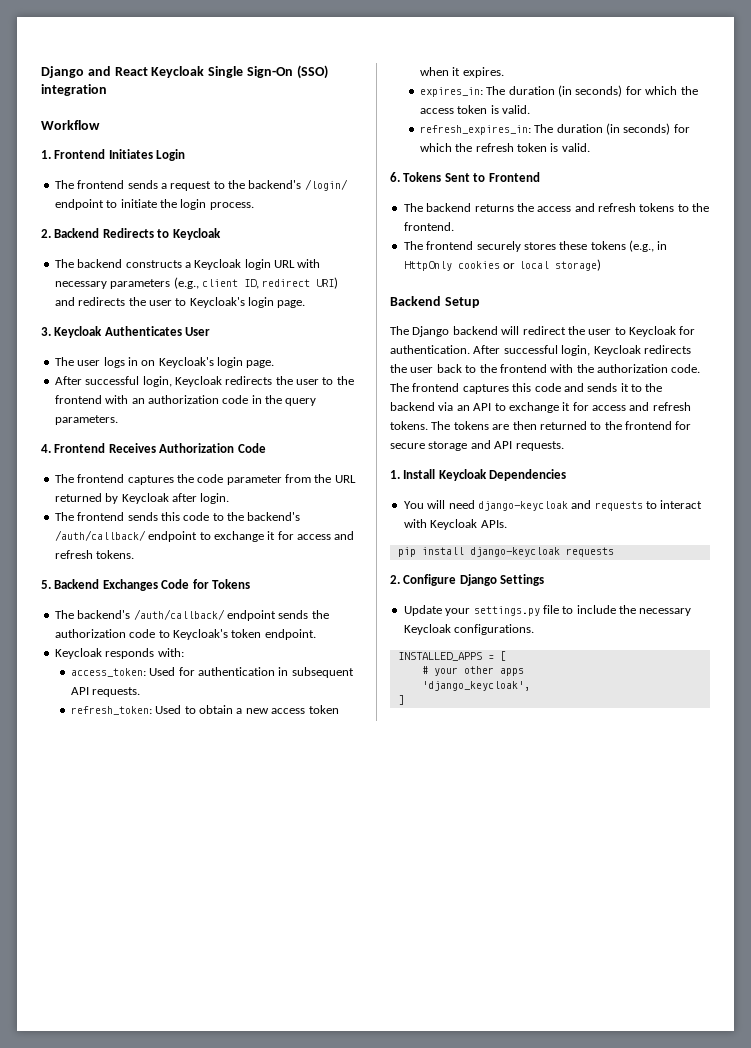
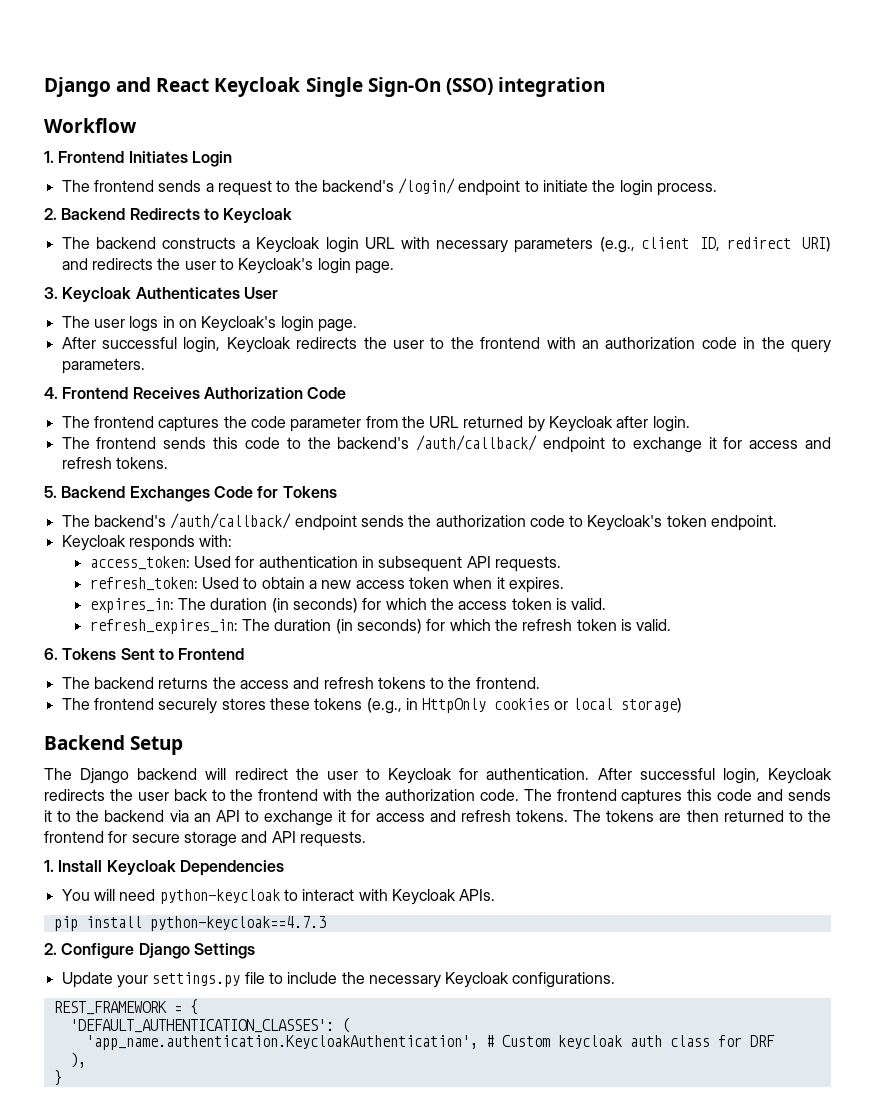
- You will need django-keycloak and requests to interact with Keycloak APIs.
+ You will need python-keycloak to interact with Keycloak APIs.
- pip install django-keycloak requests
+ pip install python-keycloak==4.7.3
- INSTALLED_APPS = [
- # your other apps
- 'django_keycloak',
- ]
+ REST_FRAMEWORK = {
+ 'DEFAULT_AUTHENTICATION_CLASSES': (
+ 'app_name.authentication.KeycloakAuthentication', # Custom keycloak auth class for DRF
+ ),
+ }

